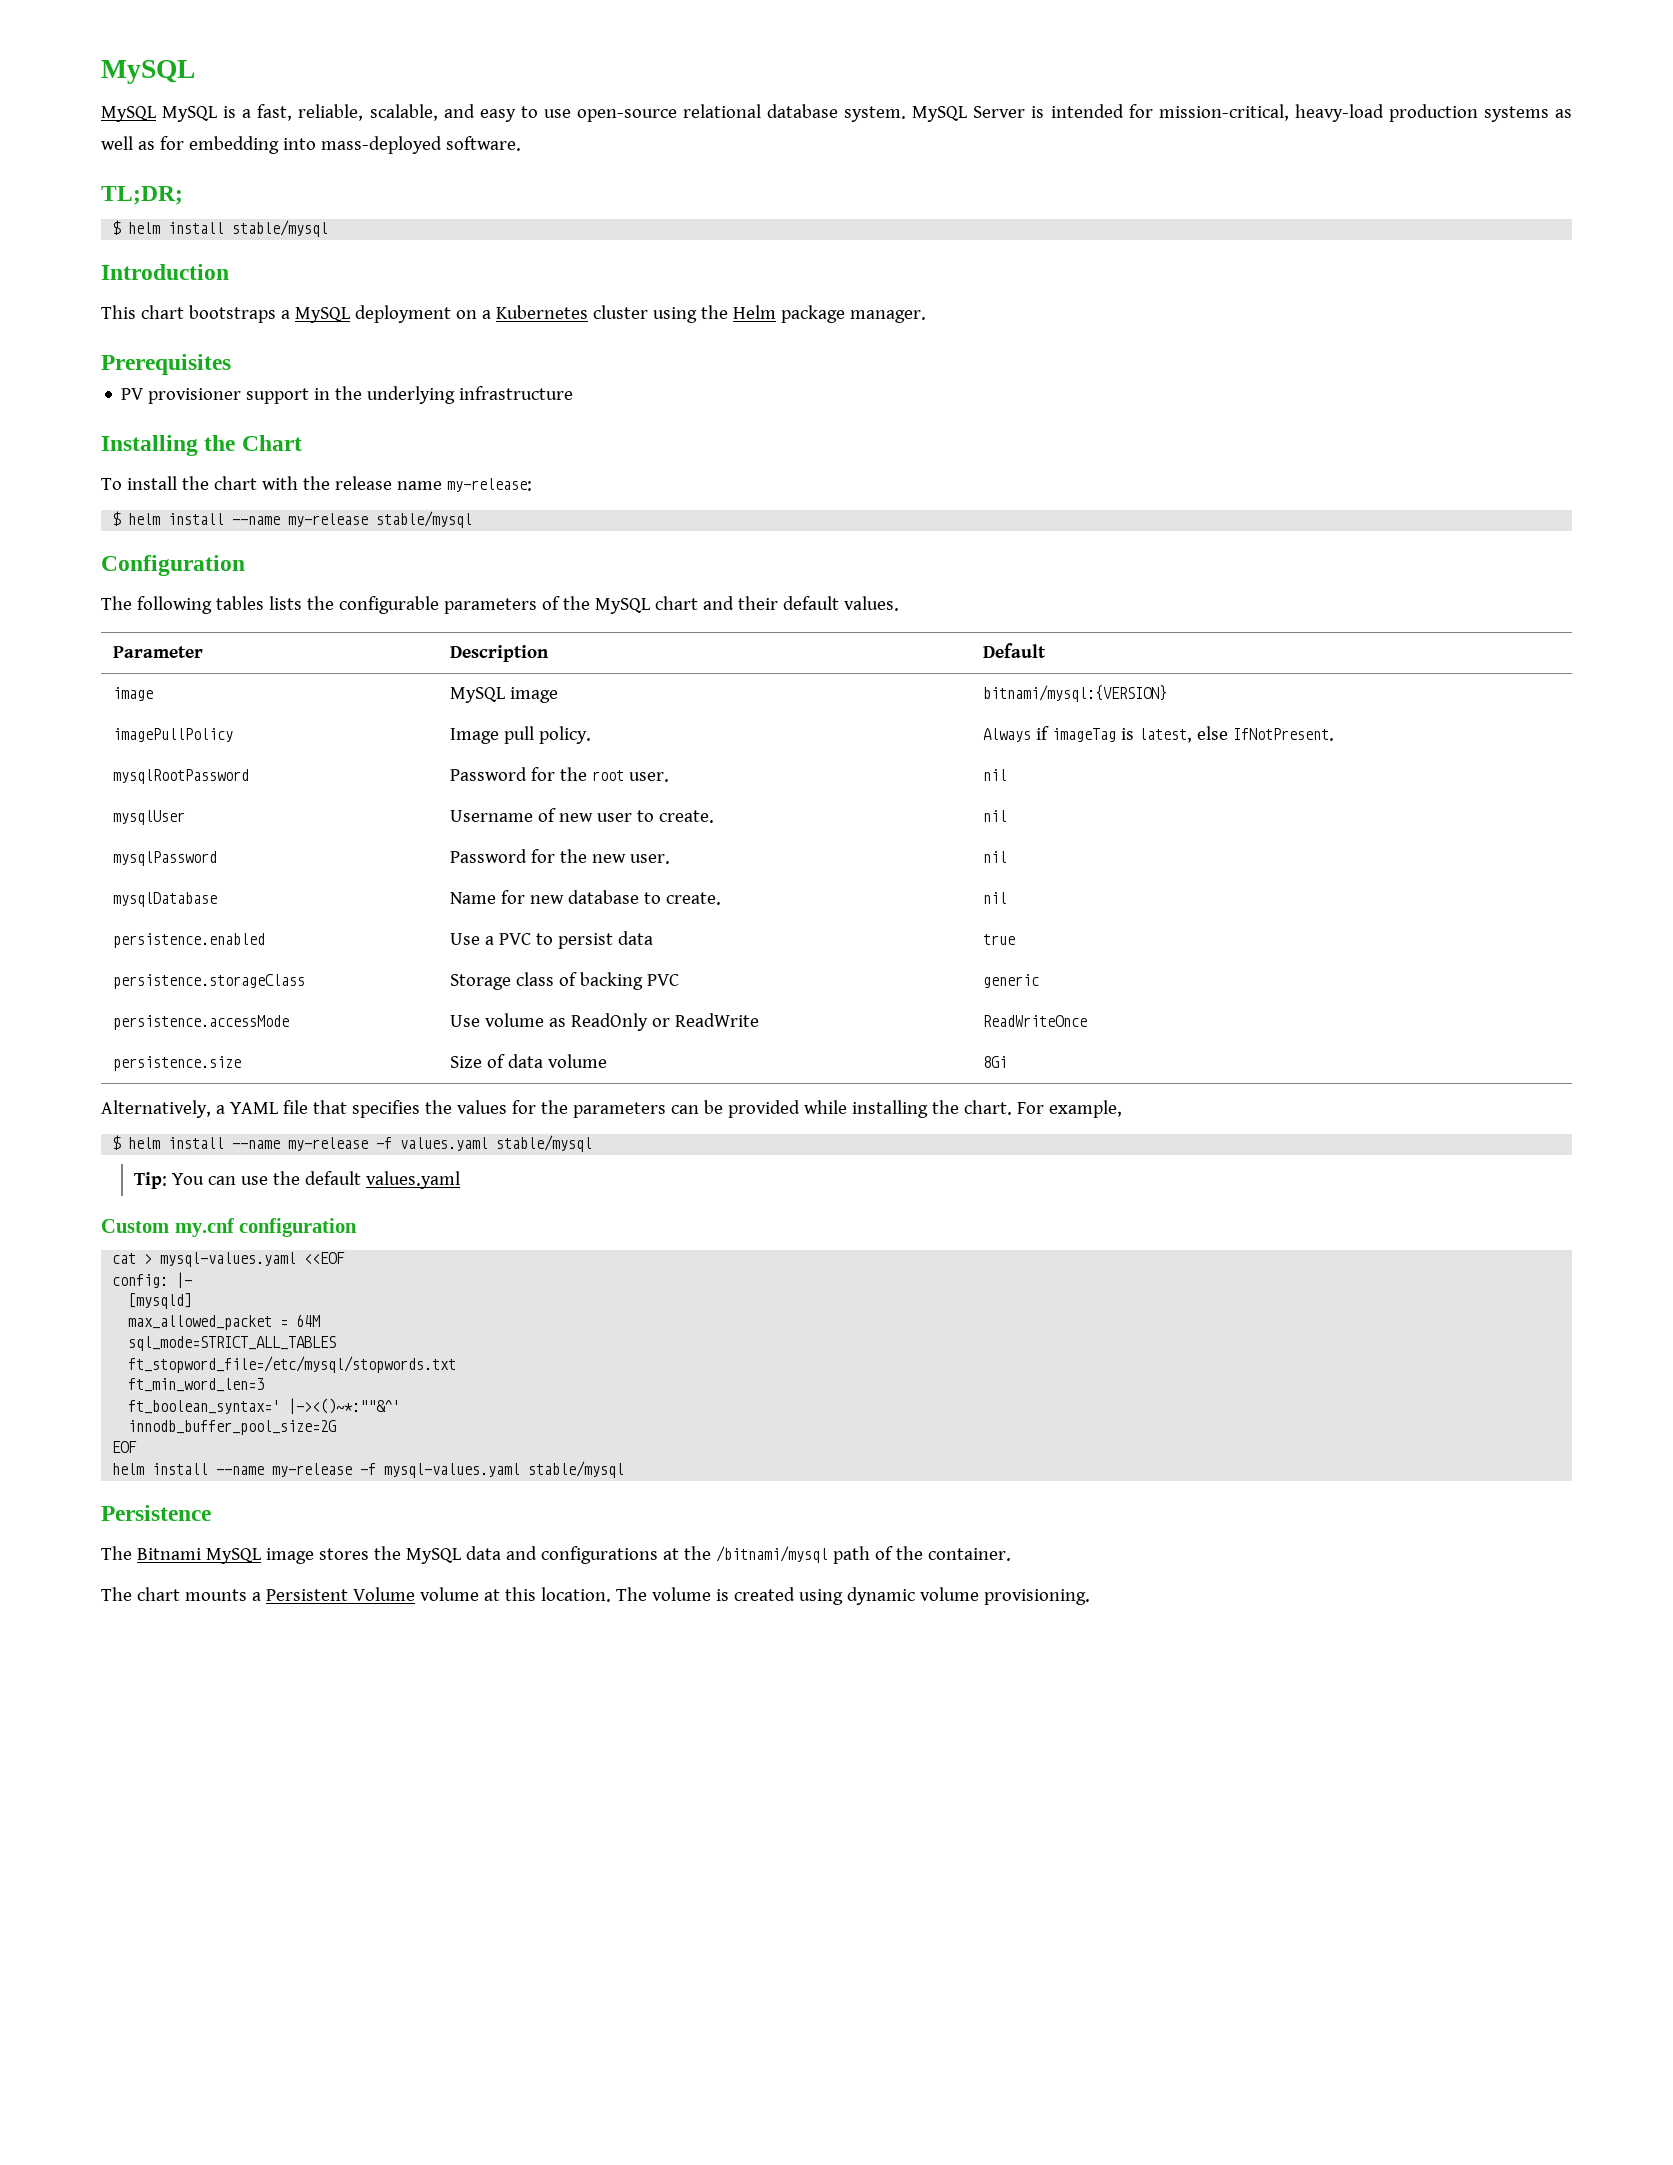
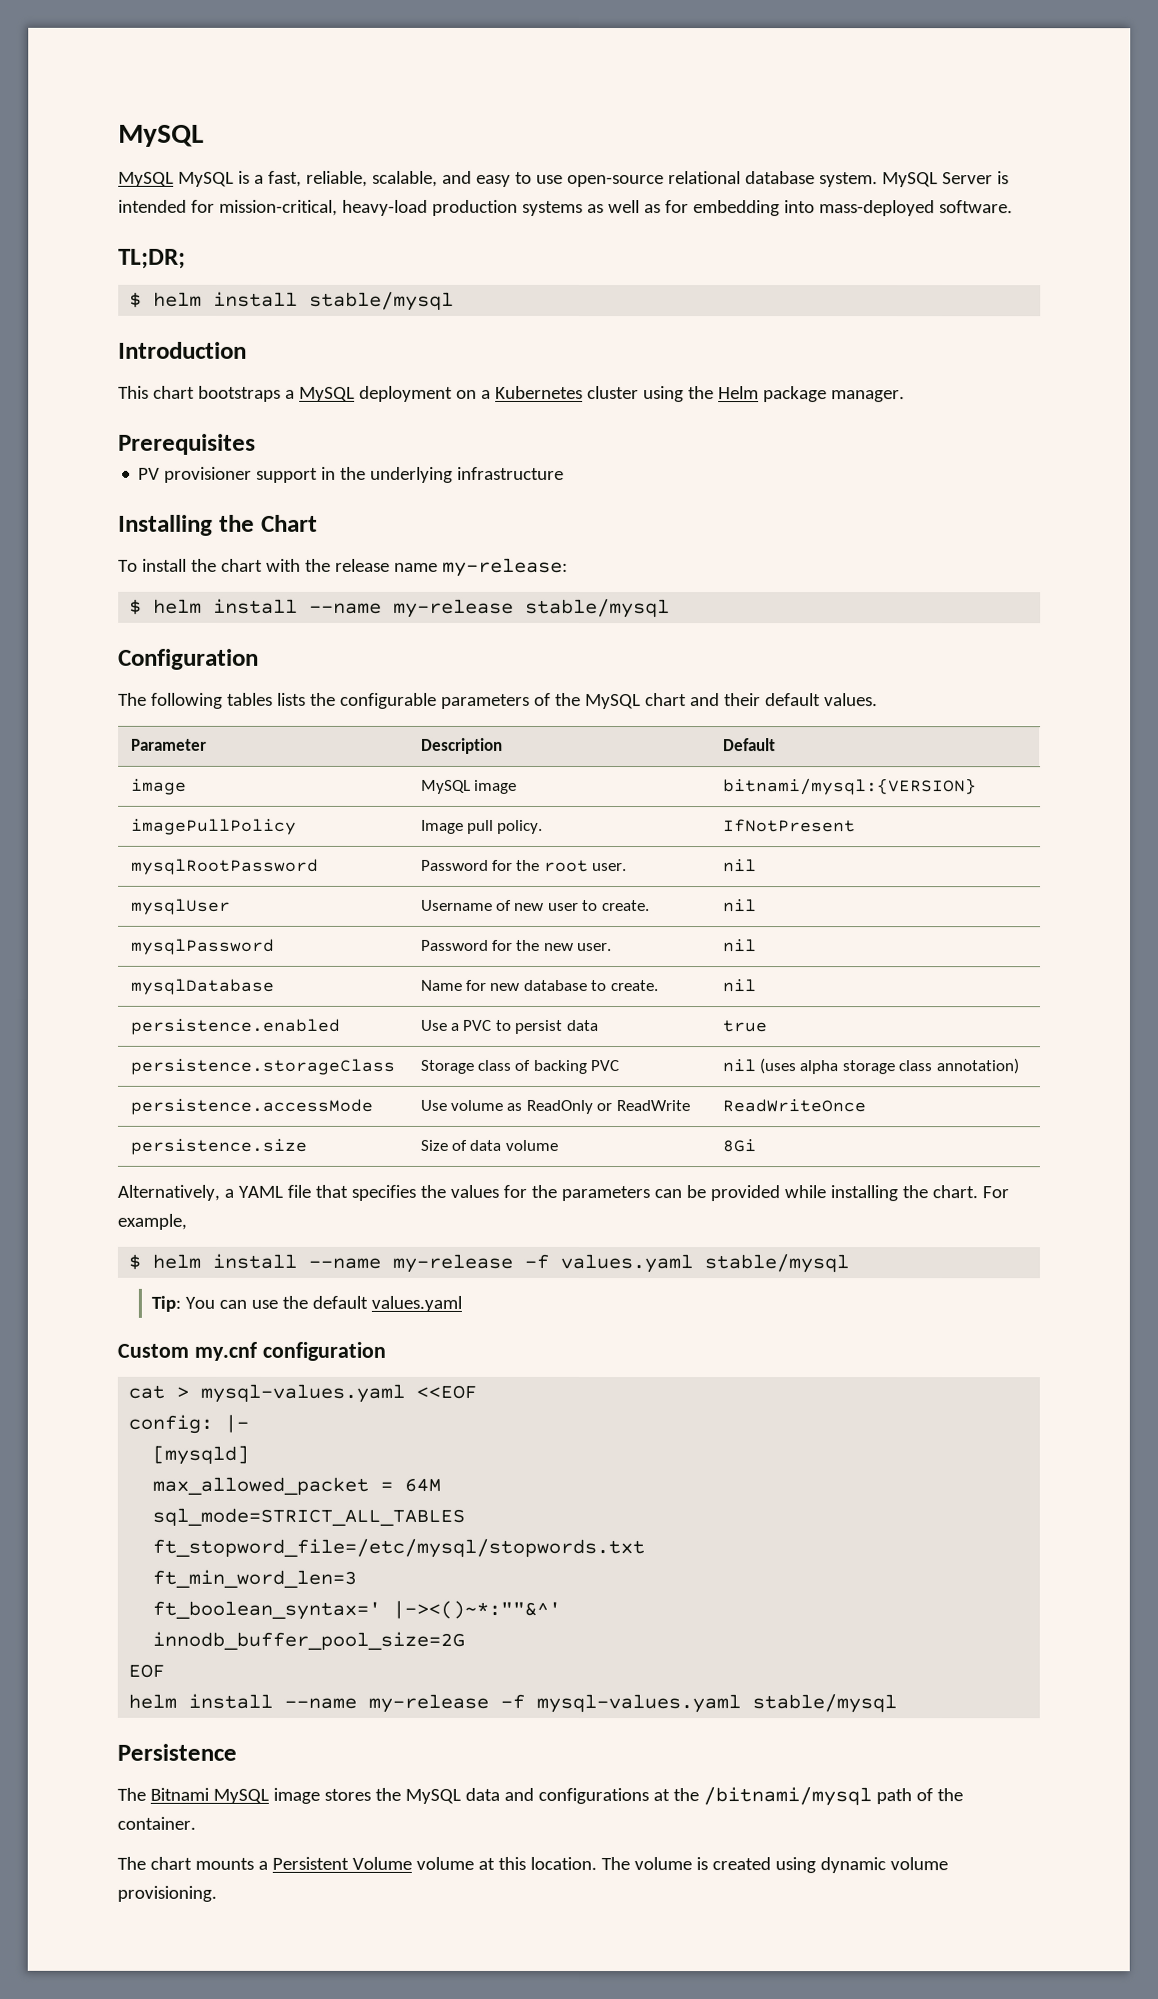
- imagePullPolicy | Image pull policy. | Always if imageTag is latest, else IfNotPresent.
+ imagePullPolicy | Image pull policy. | IfNotPresent
- persistence.storageClass | Storage class of backing PVC | generic
+ persistence.storageClass | Storage class of backing PVC | nil (uses alpha storage class annotation)

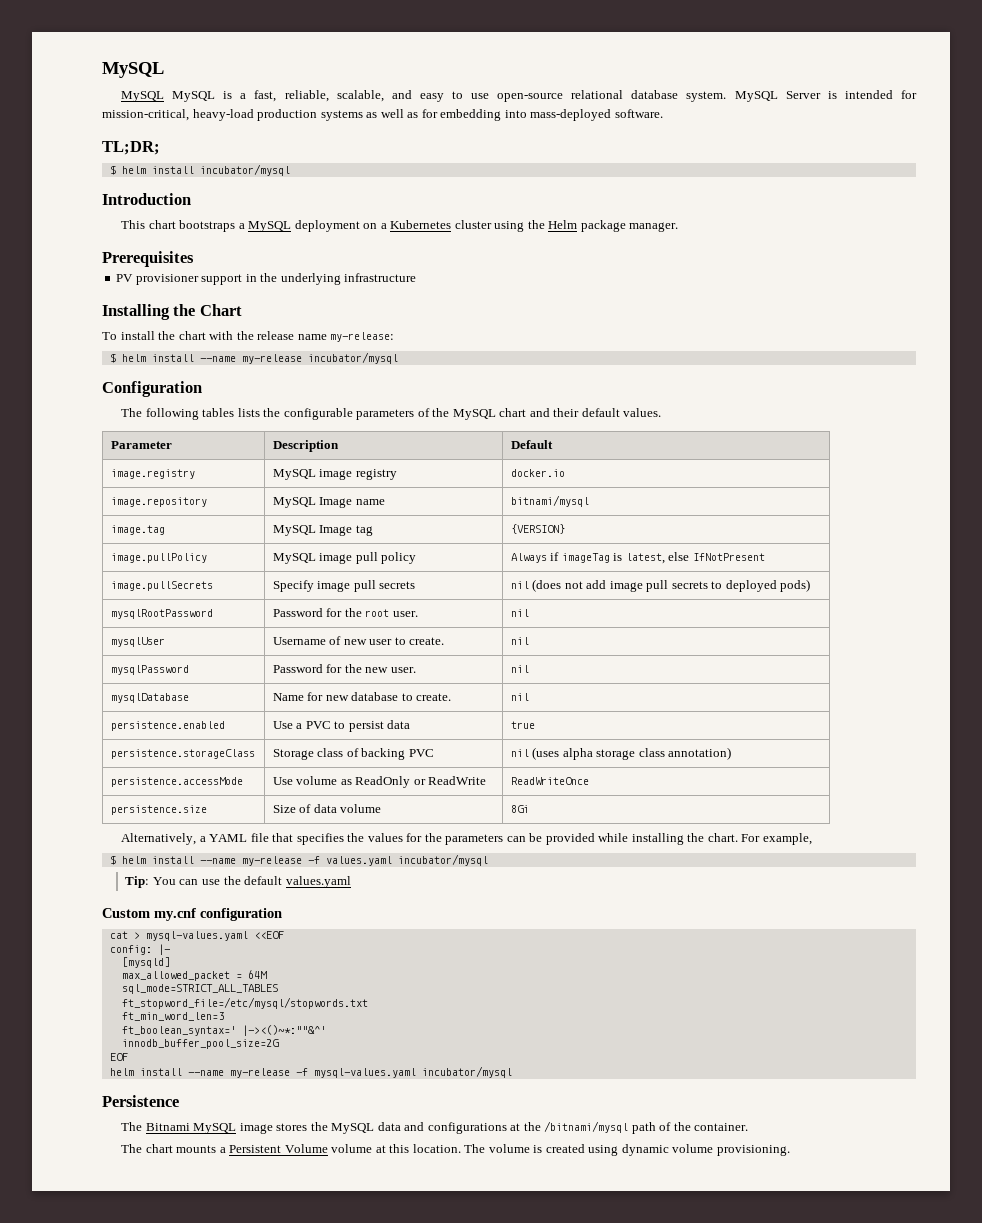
- $ helm install stable/mysql
+ $ helm install incubator/mysql
- $ helm install --name my-release stable/mysql
+ $ helm install --name my-release incubator/mysql
- image | MySQL image | bitnami/mysql:{VERSION}
- imagePullPolicy | Image pull policy. | IfNotPresent
+ image.registry | MySQL image registry | docker.io
+ image.repository | MySQL Image name | bitnami/mysql
+ image.tag | MySQL Image tag | {VERSION}
+ image.pullPolicy | MySQL image pull policy | Always if imageTag is latest, else IfNotPresent
+ image.pullSecrets | Specify image pull secrets | nil (does not add image pull secrets to deployed pods)
- $ helm install --name my-release -f values.yaml stable/mysql
+ $ helm install --name my-release -f values.yaml incubator/mysql
- helm install --name my-release -f mysql-values.yaml stable/mysql
+ helm install --name my-release -f mysql-values.yaml incubator/mysql

